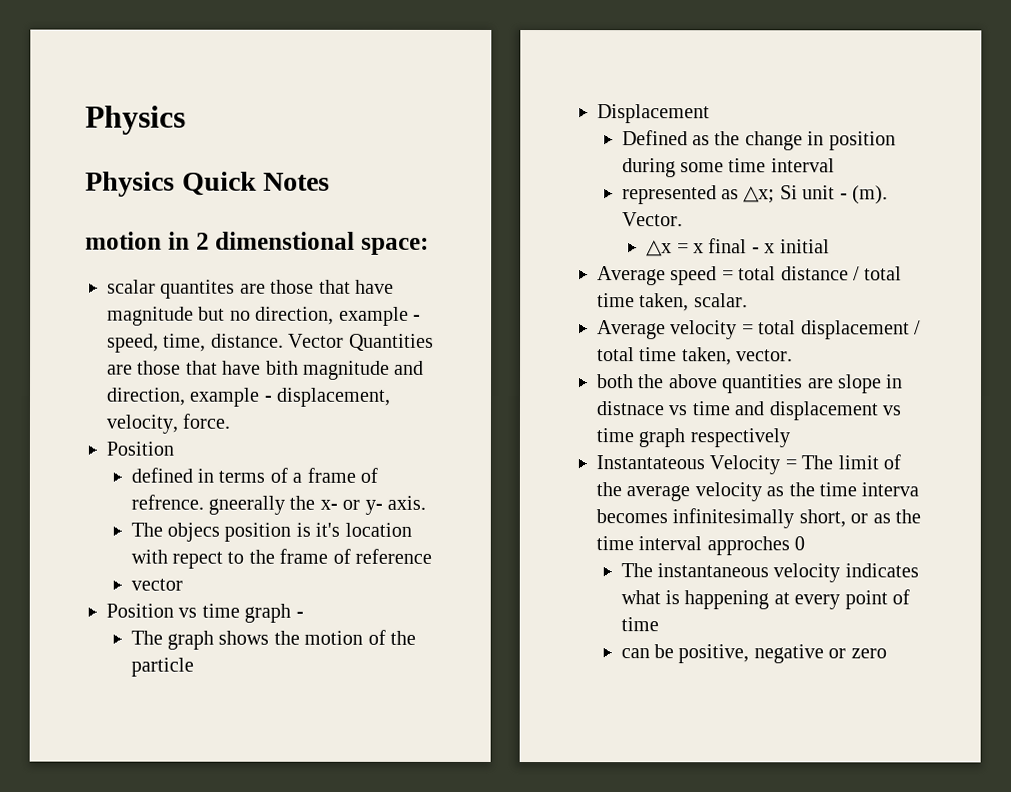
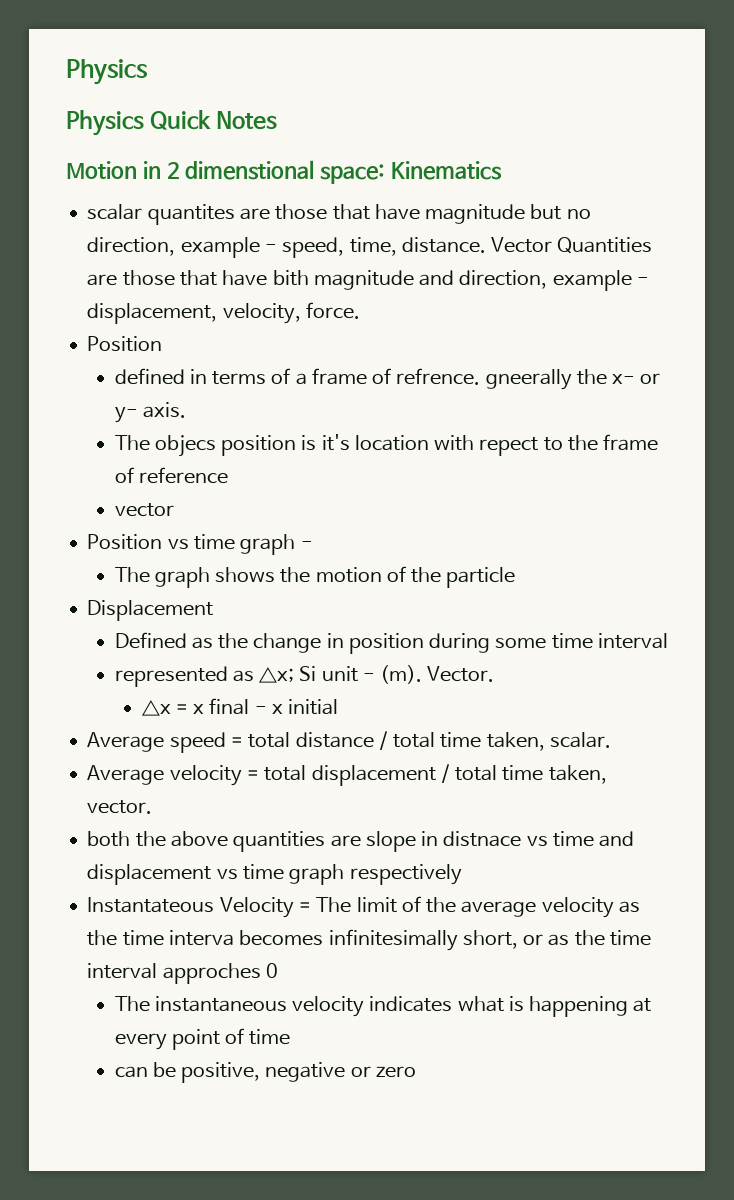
- motion in 2 dimenstional space:
+ Motion in 2 dimenstional space: Kinematics

